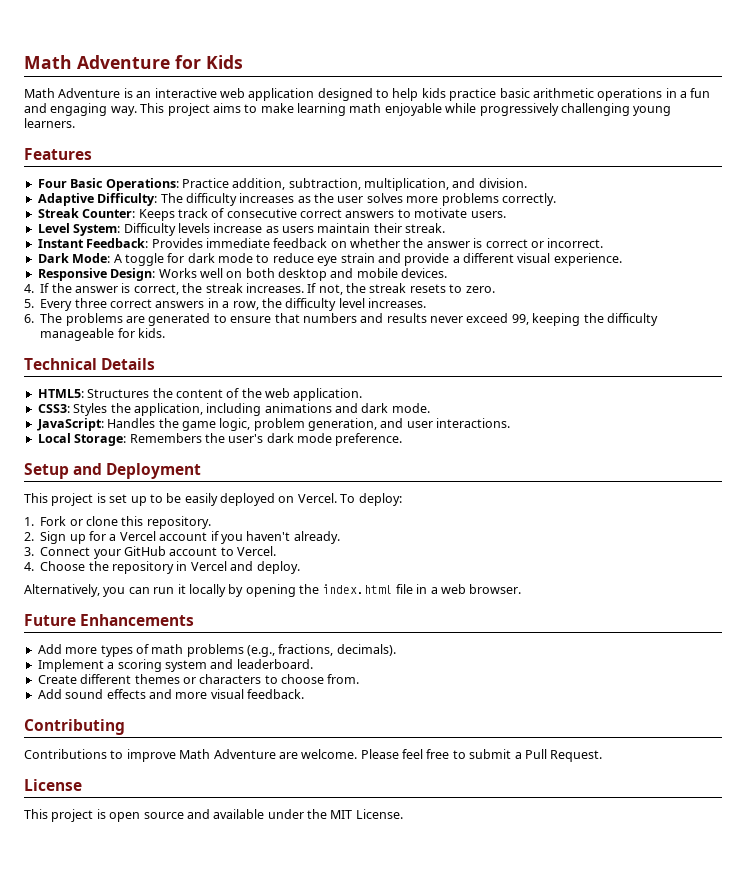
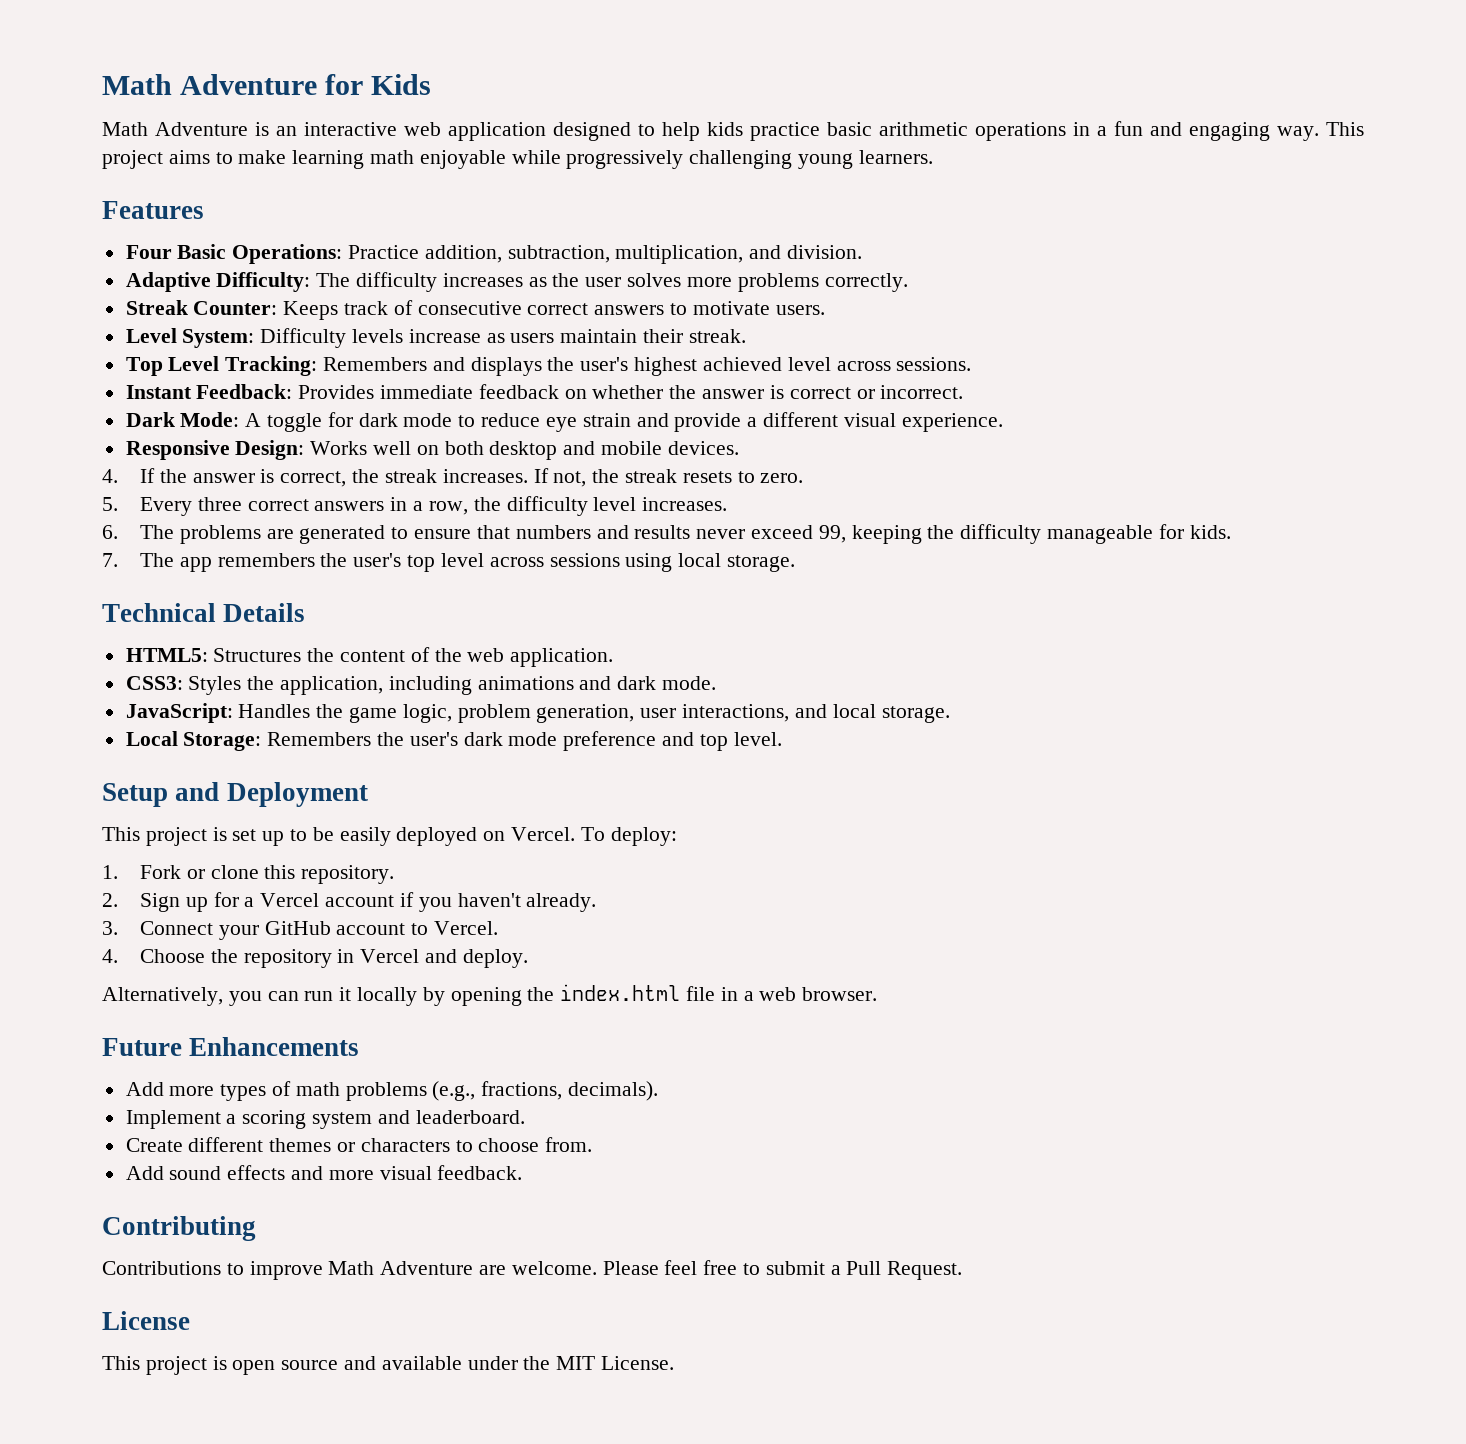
+ Top Level Tracking: Remembers and displays the user's highest achieved level across sessions.
+ 7. The app remembers the user's top level across sessions using local storage.
- JavaScript: Handles the game logic, problem generation, and user interactions.
+ JavaScript: Handles the game logic, problem generation, user interactions, and local storage.
- Local Storage: Remembers the user's dark mode preference.
+ Local Storage: Remembers the user's dark mode preference and top level.

